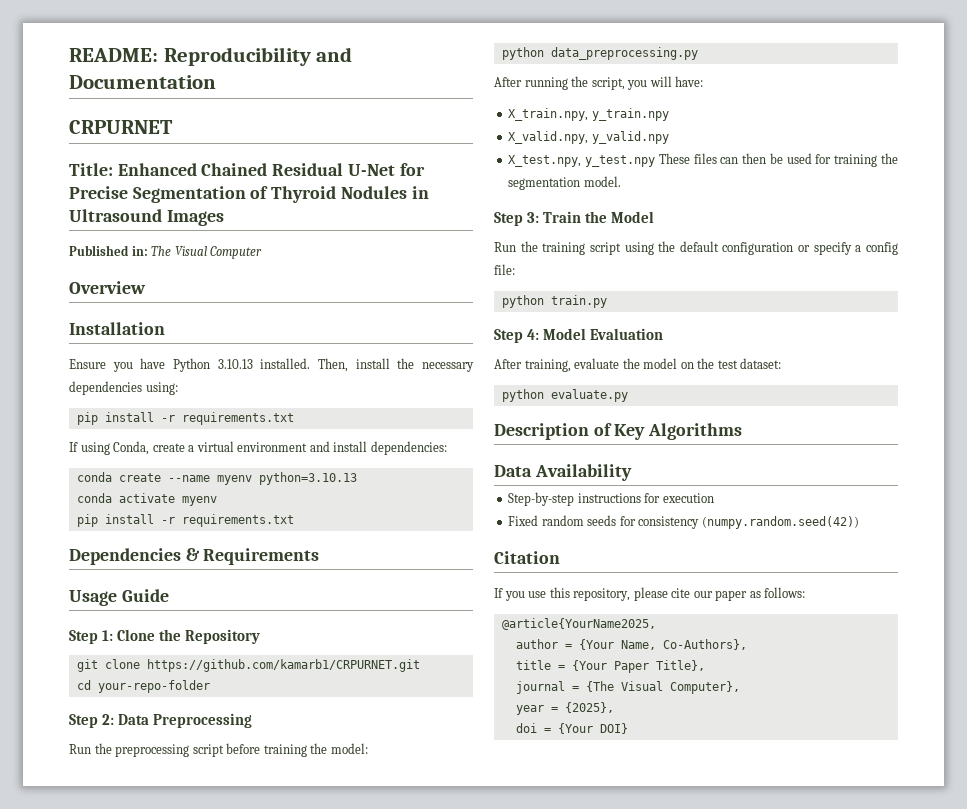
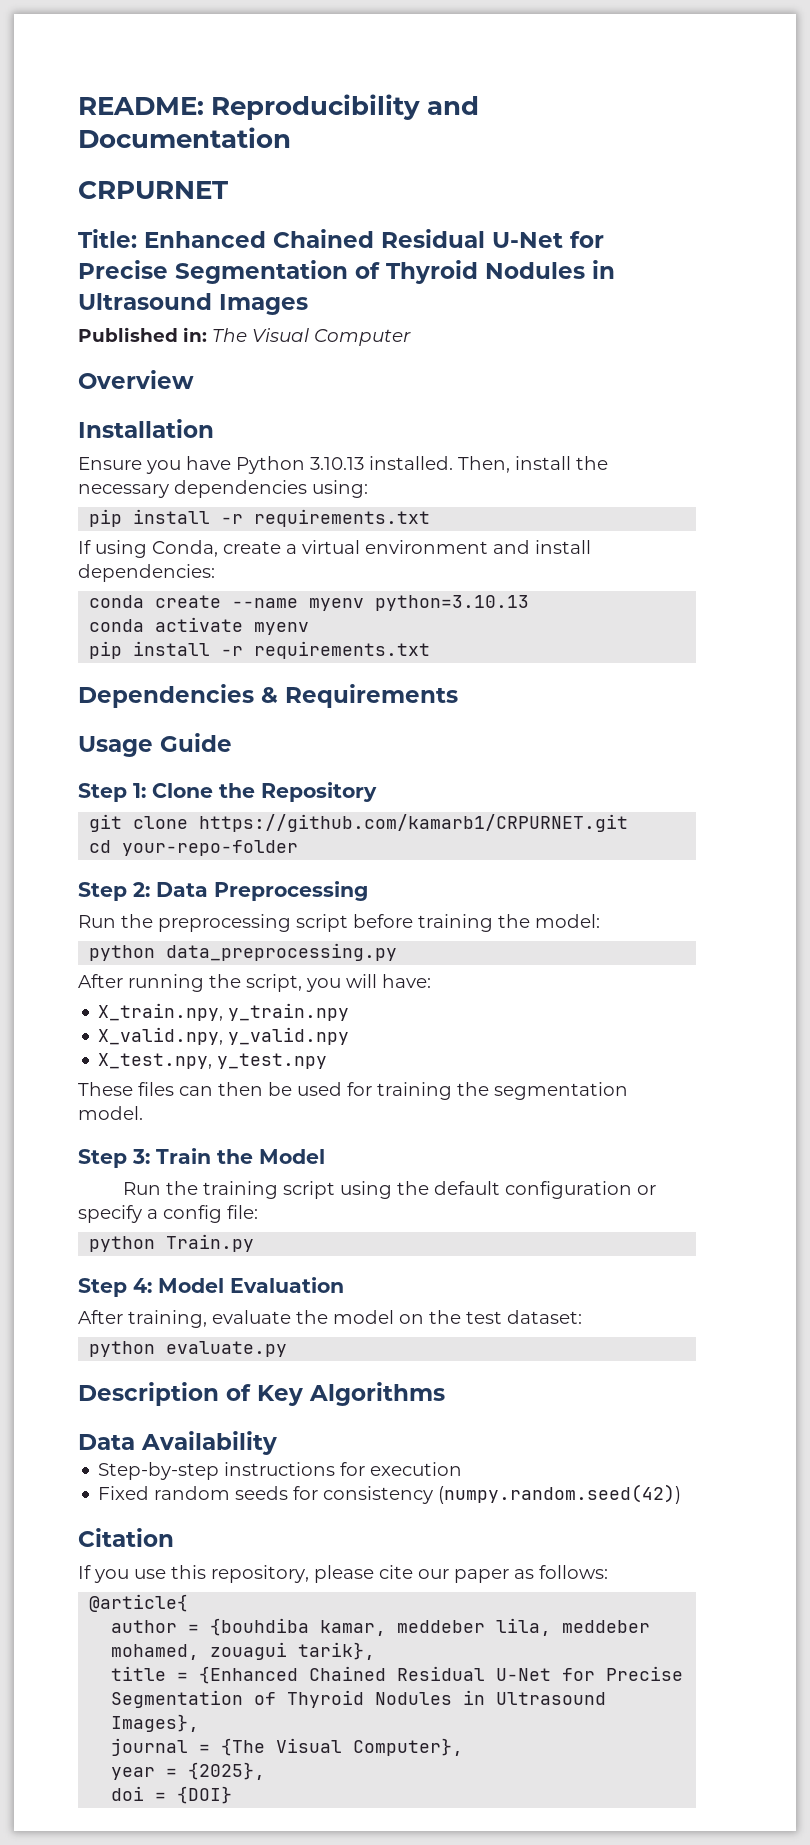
- X_test.npy, y_test.npy These files can then be used for training the segmentation model.
+ X_test.npy, y_test.npy
+ These files can then be used for training the segmentation model.
- python train.py
+ python Train.py
- @article{YourName2025,
+ @article{
- author = {Your Name, Co-Authors},
- title = {Your Paper Title},
+ author = {bouhdiba kamar, meddeber lila, meddeber mohamed, zouagui tarik},
+ title = {Enhanced Chained Residual U-Net for Precise Segmentation of Thyroid Nodules in Ultrasound Images},
- doi = {Your DOI}
+ doi = {DOI}

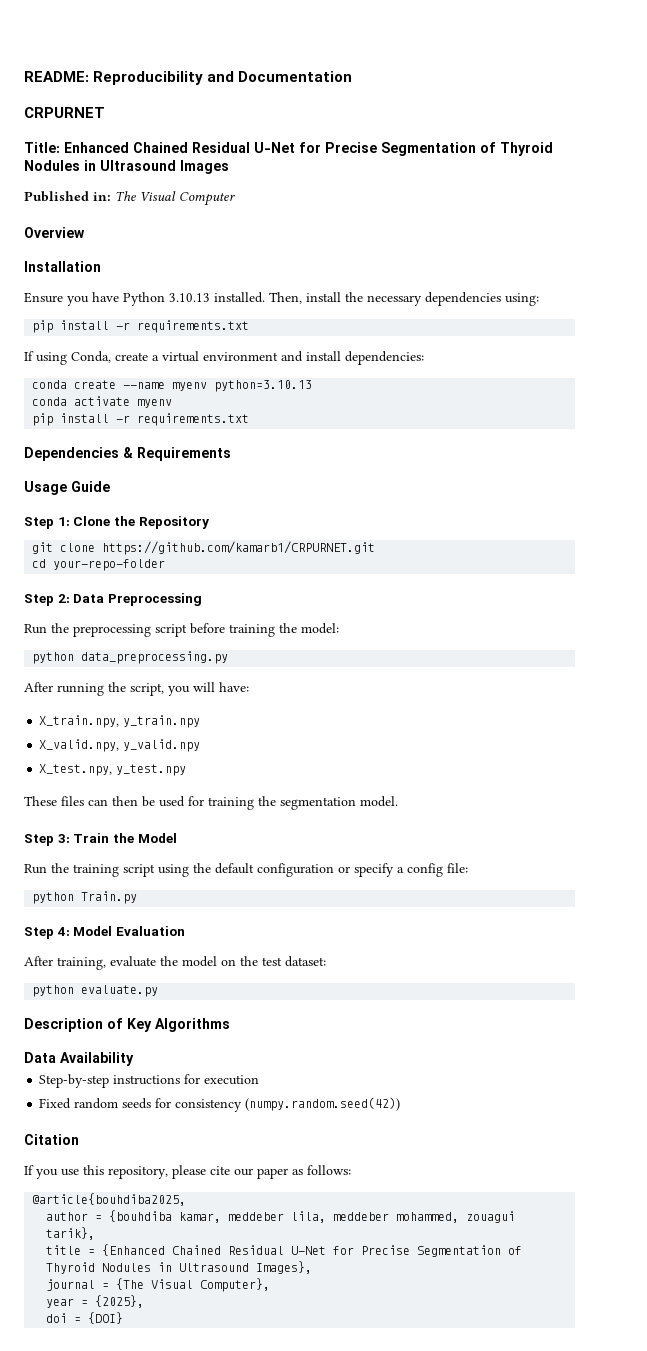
- @article{
+ @article{bouhdiba2025,
- author = {bouhdiba kamar, meddeber lila, meddeber mohamed, zouagui tarik},
+ author = {bouhdiba kamar, meddeber lila, meddeber mohammed, zouagui tarik},

